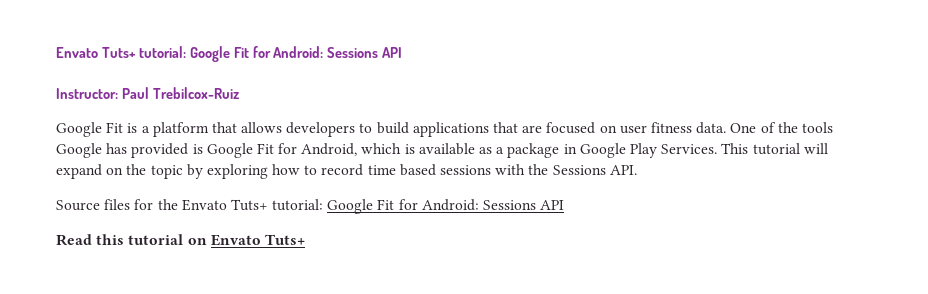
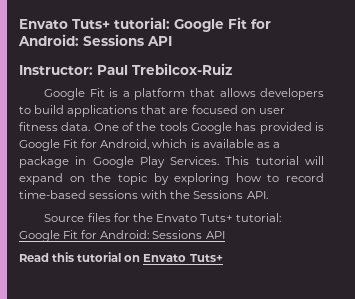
- This tutorial will expand on the topic by exploring how to record time based sessions with the Sessions API.
+ This tutorial will expand on the topic by exploring how to record time-based sessions with the Sessions API.

